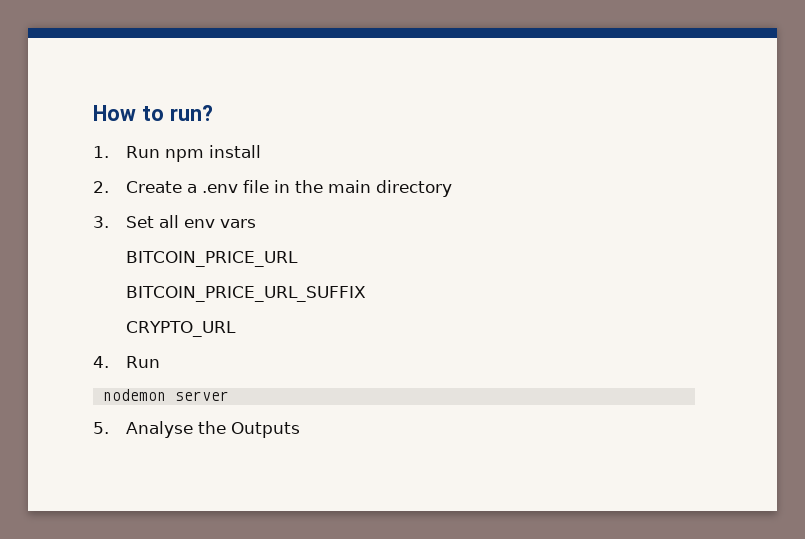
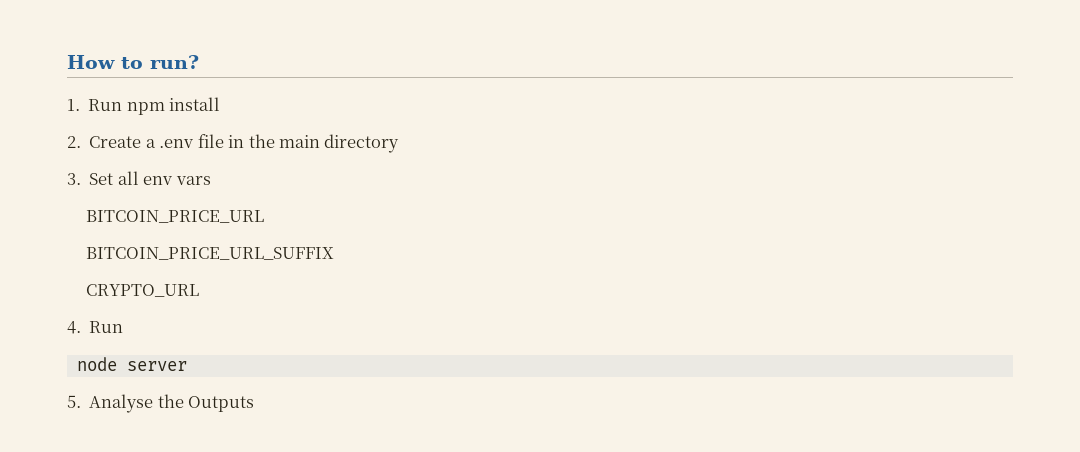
- nodemon server
+ node server

